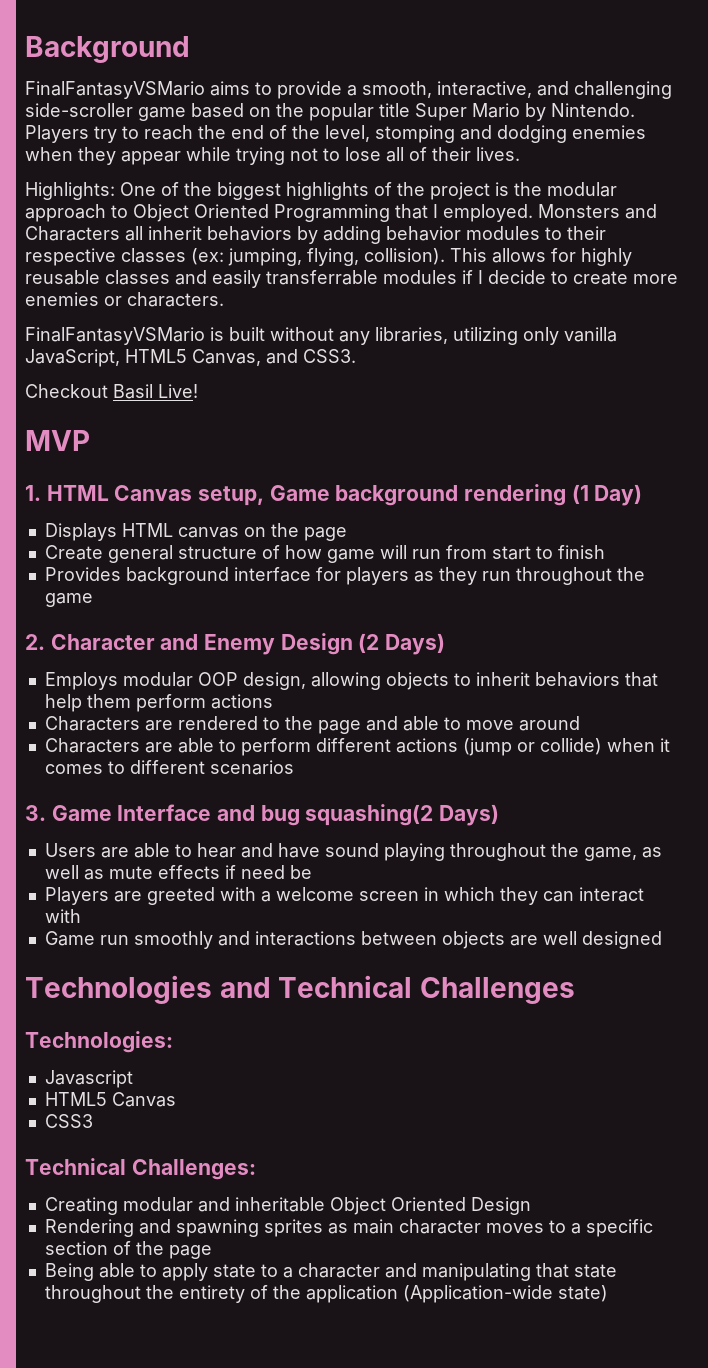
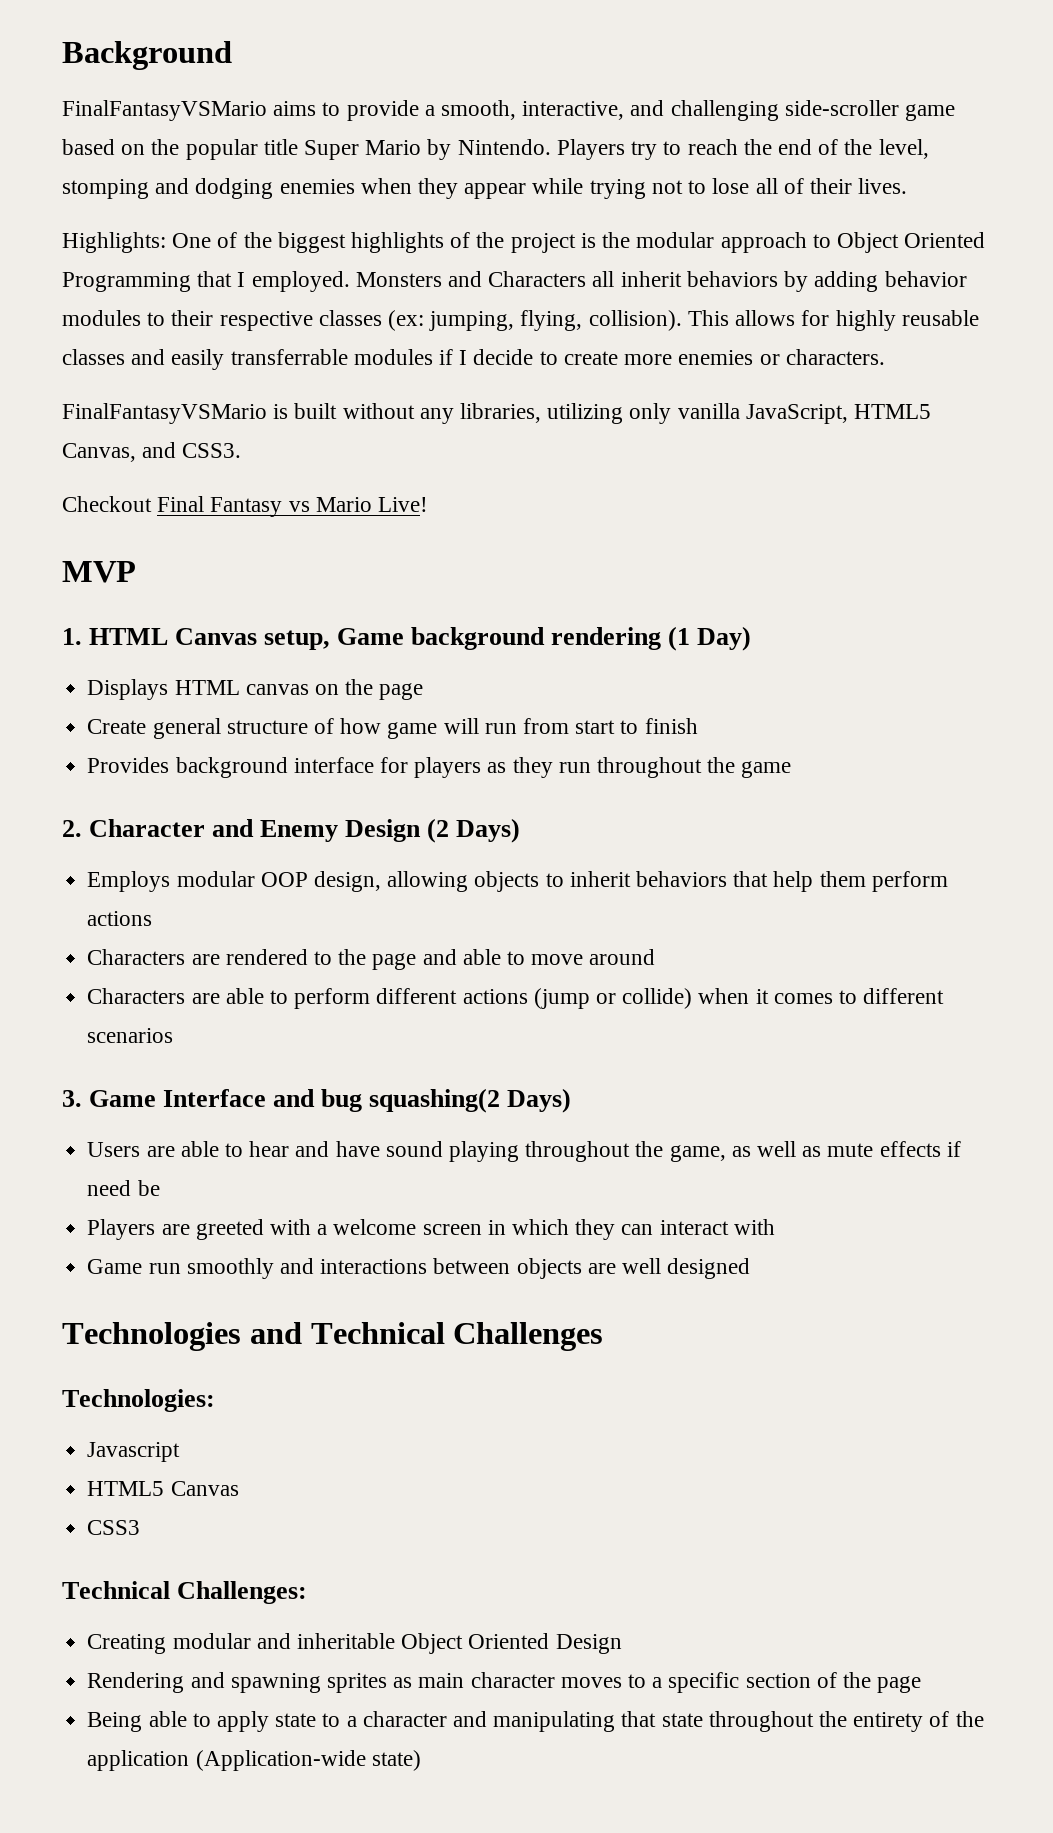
- Checkout Basil Live!
+ Checkout Final Fantasy vs Mario Live!

